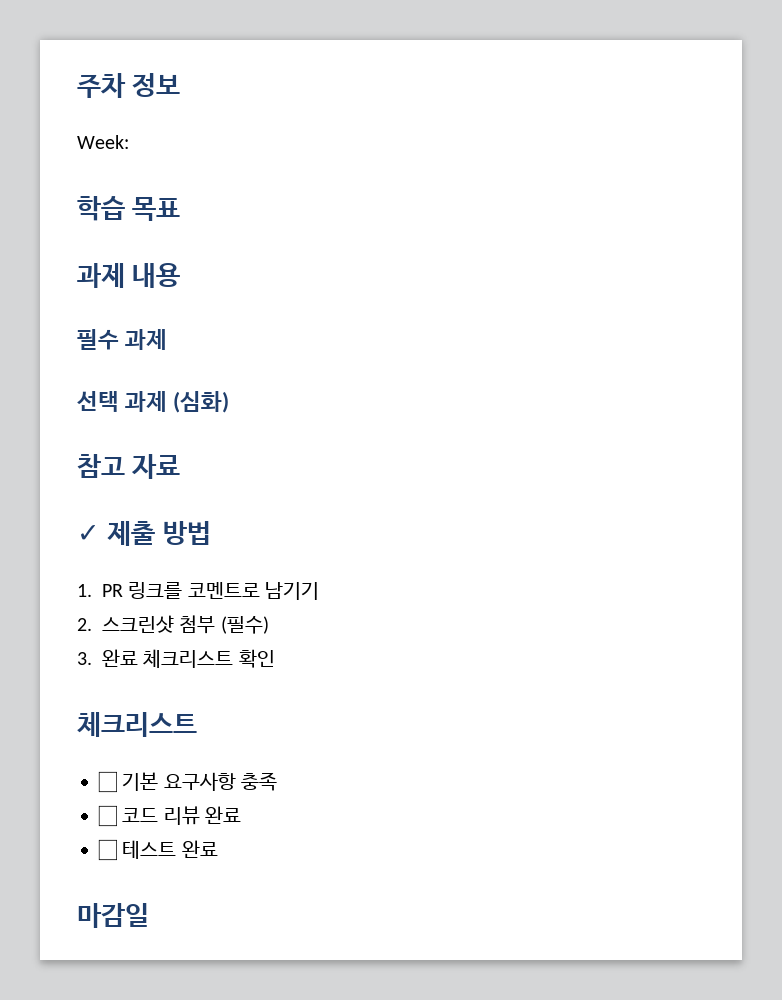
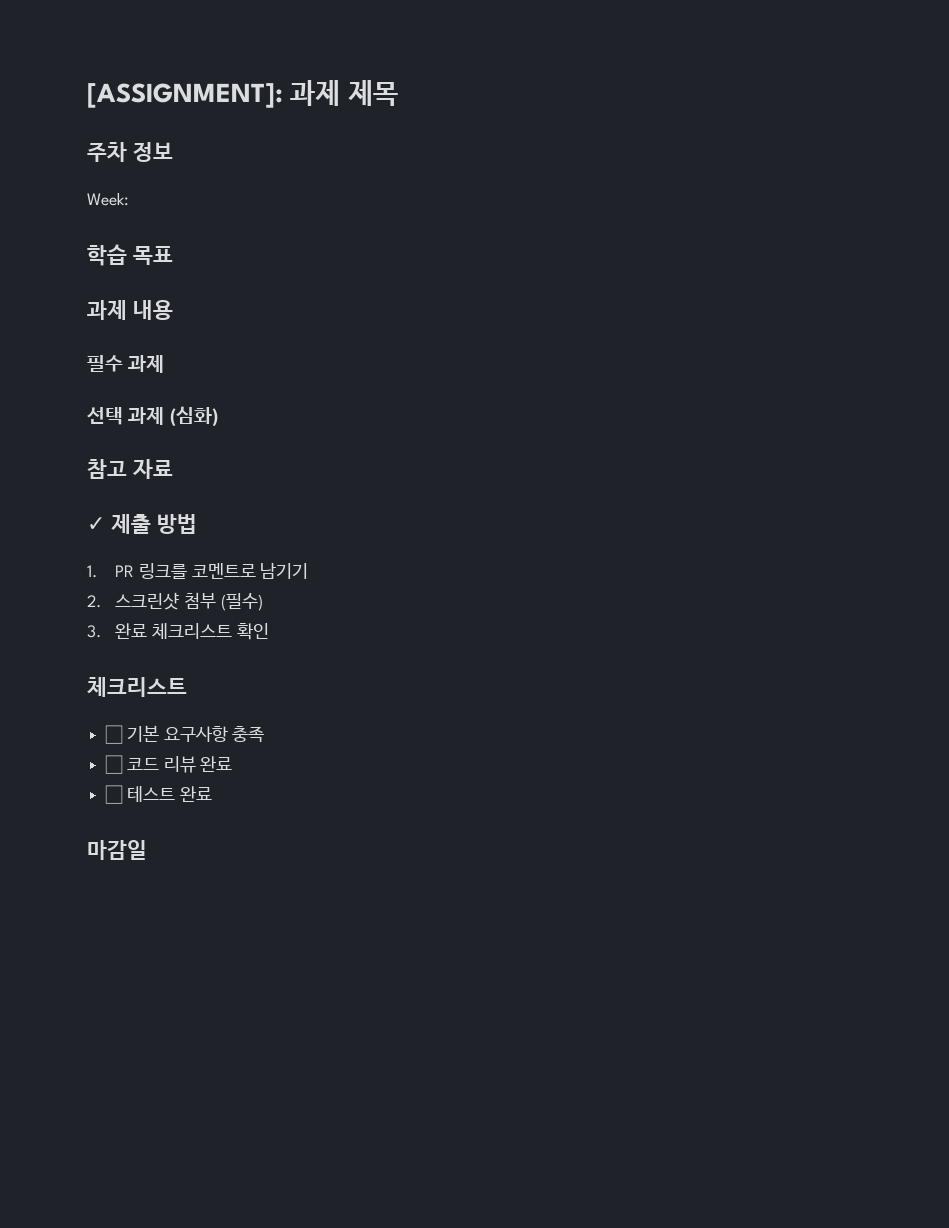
+ [ASSIGNMENT]: 과제 제목

